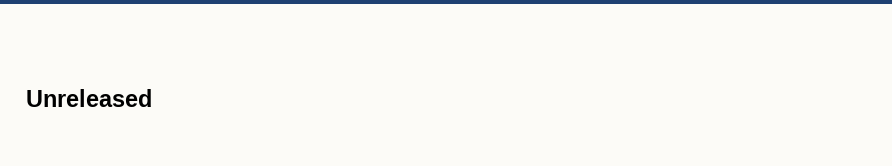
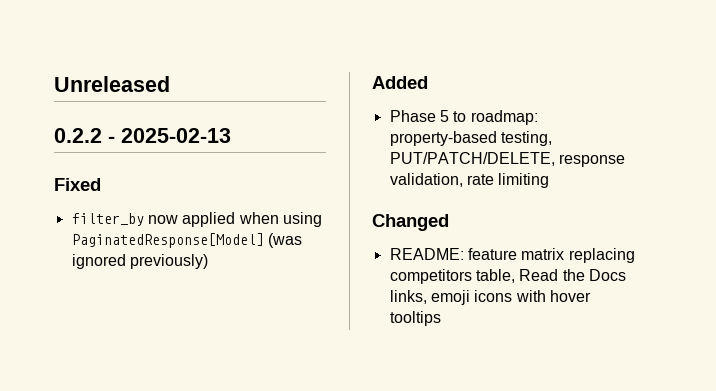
+ 0.2.2 - 2025-02-13
+ Fixed
+ filter_by now applied when using PaginatedResponse[Model] (was ignored previously)
+ Added
+ Phase 5 to roadmap: property-based testing, PUT/PATCH/DELETE, response validation, rate limiting
+ Changed
+ README: feature matrix replacing competitors table, Read the Docs links, emoji icons with hover tooltips

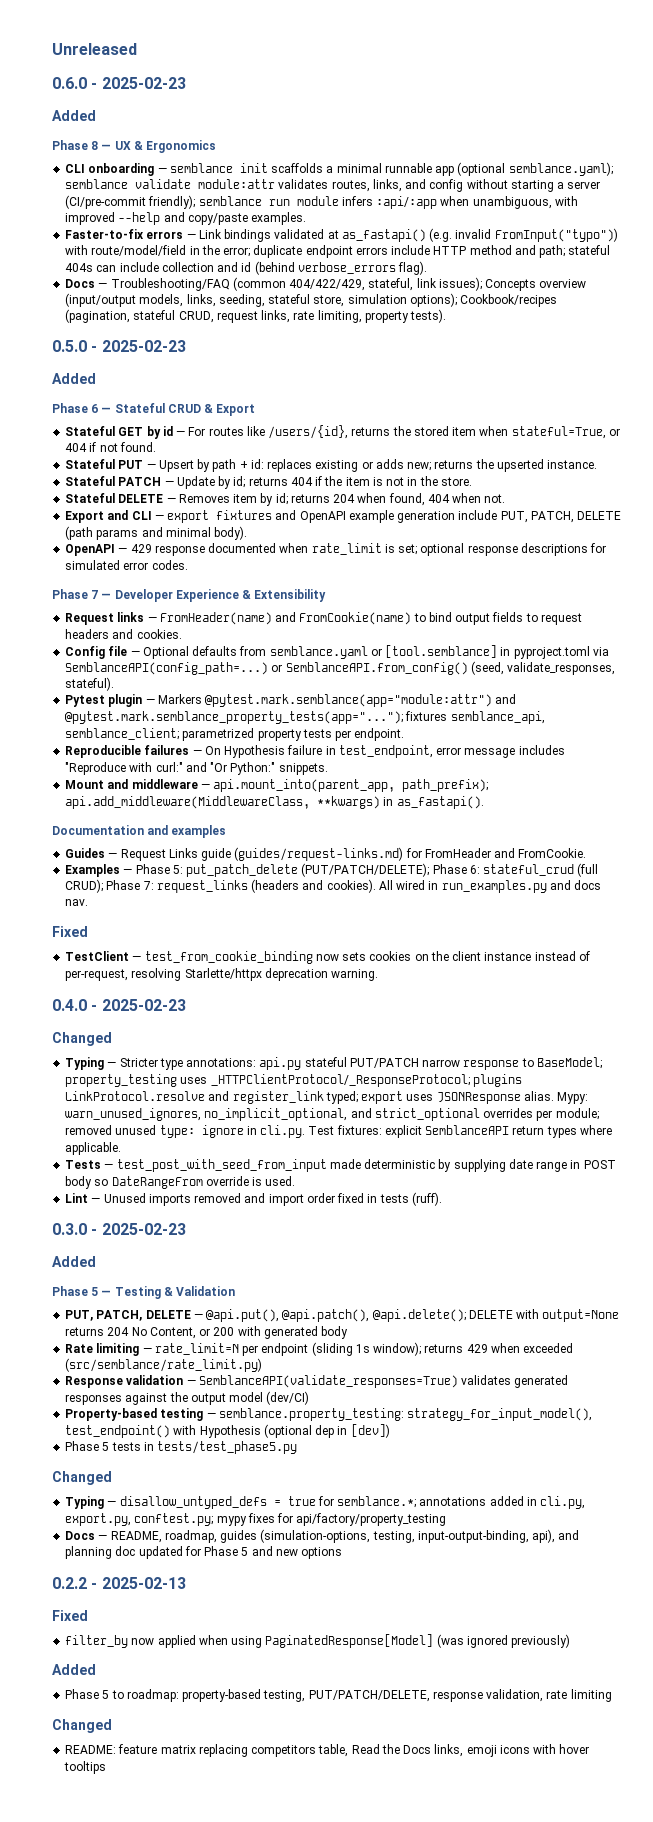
+ 0.6.0 - 2025-02-23
+ Added
+ Phase 8 — UX & Ergonomics
+ CLI onboarding — semblance init scaffolds a minimal runnable app (optional semblance.yaml); semblance validate module:attr validates routes, links, and config without starting a server (CI/pre-commit friendly); semblance run module infers :api/:app when unambiguous, with improved --help and copy/paste examples.
+ Faster-to-fix errors — Link bindings validated at as_fastapi() (e.g. invalid FromInput("typo")) with route/model/field in the error; duplicate endpoint errors include HTTP method and path; stateful 404s can include collection and id (behind verbose_errors flag).
+ Docs — Troubleshooting/FAQ (common 404/422/429, stateful, link issues); Concepts overview (input/output models, links, seeding, stateful store, simulation options); Cookbook/recipes (pagination, stateful CRUD, request links, rate limiting, property tests).
+ 0.5.0 - 2025-02-23
+ Added
+ Phase 6 — Stateful CRUD & Export
+ Stateful GET by id — For routes like /users/{id}, returns the stored item when stateful=True, or 404 if not found.
+ Stateful PUT — Upsert by path + id: replaces existing or adds new; returns the upserted instance.
+ Stateful PATCH — Update by id; returns 404 if the item is not in the store.
+ Stateful DELETE — Removes item by id; returns 204 when found, 404 when not.
+ Export and CLI — export fixtures and OpenAPI example generation include PUT, PATCH, DELETE (path params and minimal body).
+ OpenAPI — 429 response documented when rate_limit is set; optional response descriptions for simulated error codes.
+ Phase 7 — Developer Experience & Extensibility
+ Request links — FromHeader(name) and FromCookie(name) to bind output fields to request headers and cookies.
+ Config file — Optional defaults from semblance.yaml or [tool.semblance] in pyproject.toml via SemblanceAPI(config_path=...) or SemblanceAPI.from_config() (seed, validate_responses, stateful).
+ Pytest plugin — Markers @pytest.mark.semblance(app="module:attr") and @pytest.mark.semblance_property_tests(app="..."); fixtures semblance_api, semblance_client; parametrized property tests per endpoint.
+ Reproducible failures — On Hypothesis failure in test_endpoint, error message includes "Reproduce with curl:" and "Or Python:" snippets.
+ Mount and middleware — api.mount_into(parent_app, path_prefix); api.add_middleware(MiddlewareClass, **kwargs) in as_fastapi().
+ Documentation and examples
+ Guides — Request Links guide (guides/request-links.md) for FromHeader and FromCookie.
+ Examples — Phase 5: put_patch_delete (PUT/PATCH/DELETE); Phase 6: stateful_crud (full CRUD); Phase 7: request_links (headers and cookies). All wired in run_examples.py and docs nav.
+ Fixed
+ TestClient — test_from_cookie_binding now sets cookies on the client instance instead of per-request, resolving Starlette/httpx deprecation warning.
+ 0.4.0 - 2025-02-23
+ Changed
+ Typing — Stricter type annotations: api.py stateful PUT/PATCH narrow response to BaseModel; property_testing uses _HTTPClientProtocol/_ResponseProtocol; plugins LinkProtocol.resolve and register_link typed; export uses JSONResponse alias. Mypy: warn_unused_ignores, no_implicit_optional, and strict_optional overrides per module; removed unused type: ignore in cli.py. Test fixtures: explicit SemblanceAPI return types where applicable.
+ Tests — test_post_with_seed_from_input made deterministic by supplying date range in POST body so DateRangeFrom override is used.
+ Lint — Unused imports removed and import order fixed in tests (ruff).
+ 0.3.0 - 2025-02-23
+ Added
+ Phase 5 — Testing & Validation
+ PUT, PATCH, DELETE — @api.put(), @api.patch(), @api.delete(); DELETE with output=None returns 204 No Content, or 200 with generated body
+ Rate limiting — rate_limit=N per endpoint (sliding 1s window); returns 429 when exceeded (src/semblance/rate_limit.py)
+ Response validation — SemblanceAPI(validate_responses=True) validates generated responses against the output model (dev/CI)
+ Property-based testing — semblance.property_testing: strategy_for_input_model(), test_endpoint() with Hypothesis (optional dep in [dev])
+ Phase 5 tests in tests/test_phase5.py
+ Changed
+ Typing — disallow_untyped_defs = true for semblance.*; annotations added in cli.py, export.py, conftest.py; mypy fixes for api/factory/property_testing
+ Docs — README, roadmap, guides (simulation-options, testing, input-output-binding, api), and planning doc updated for Phase 5 and new options

